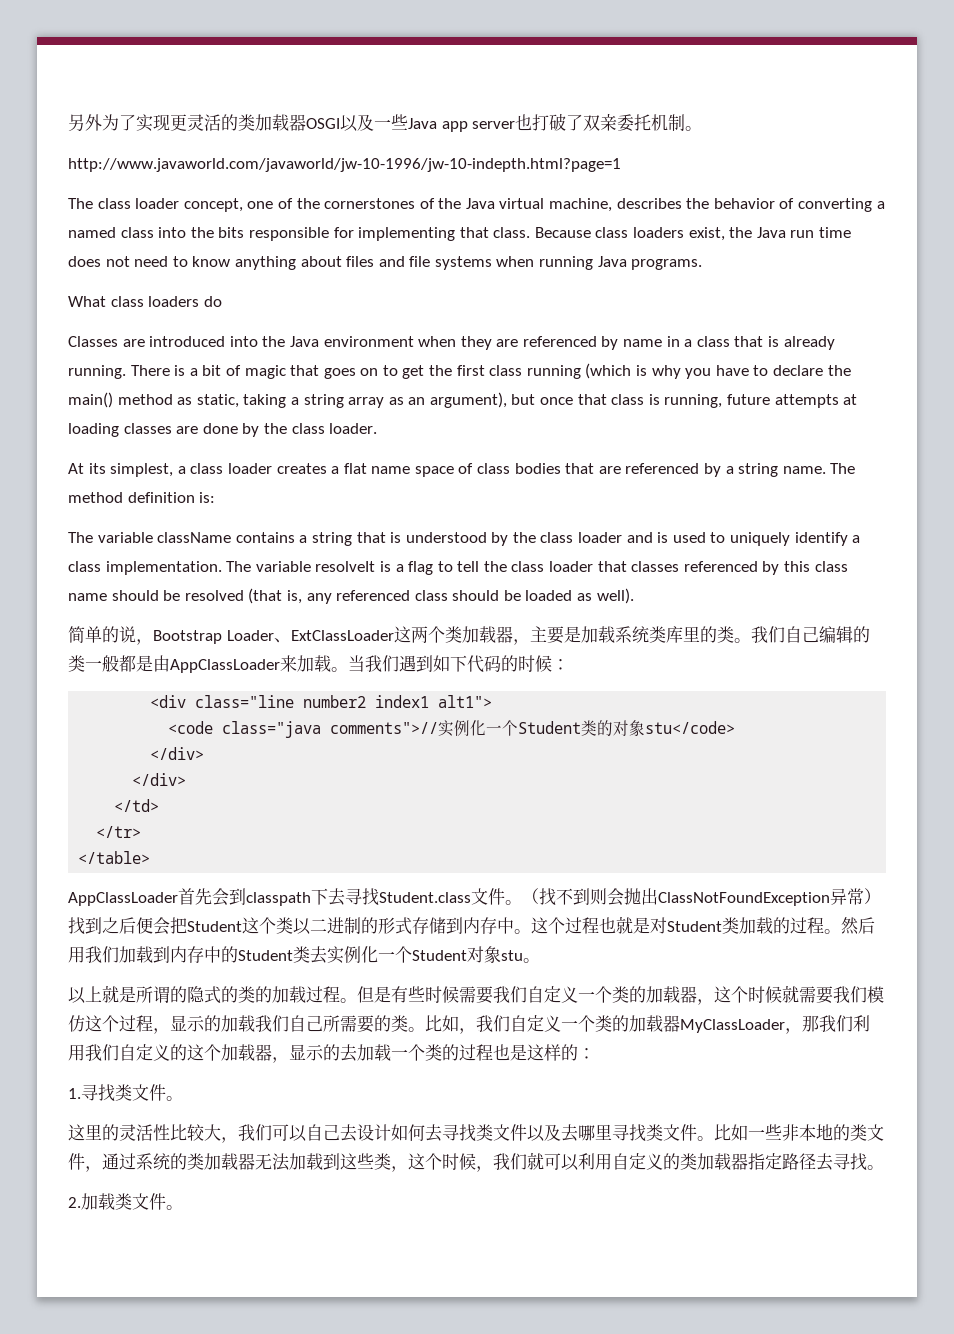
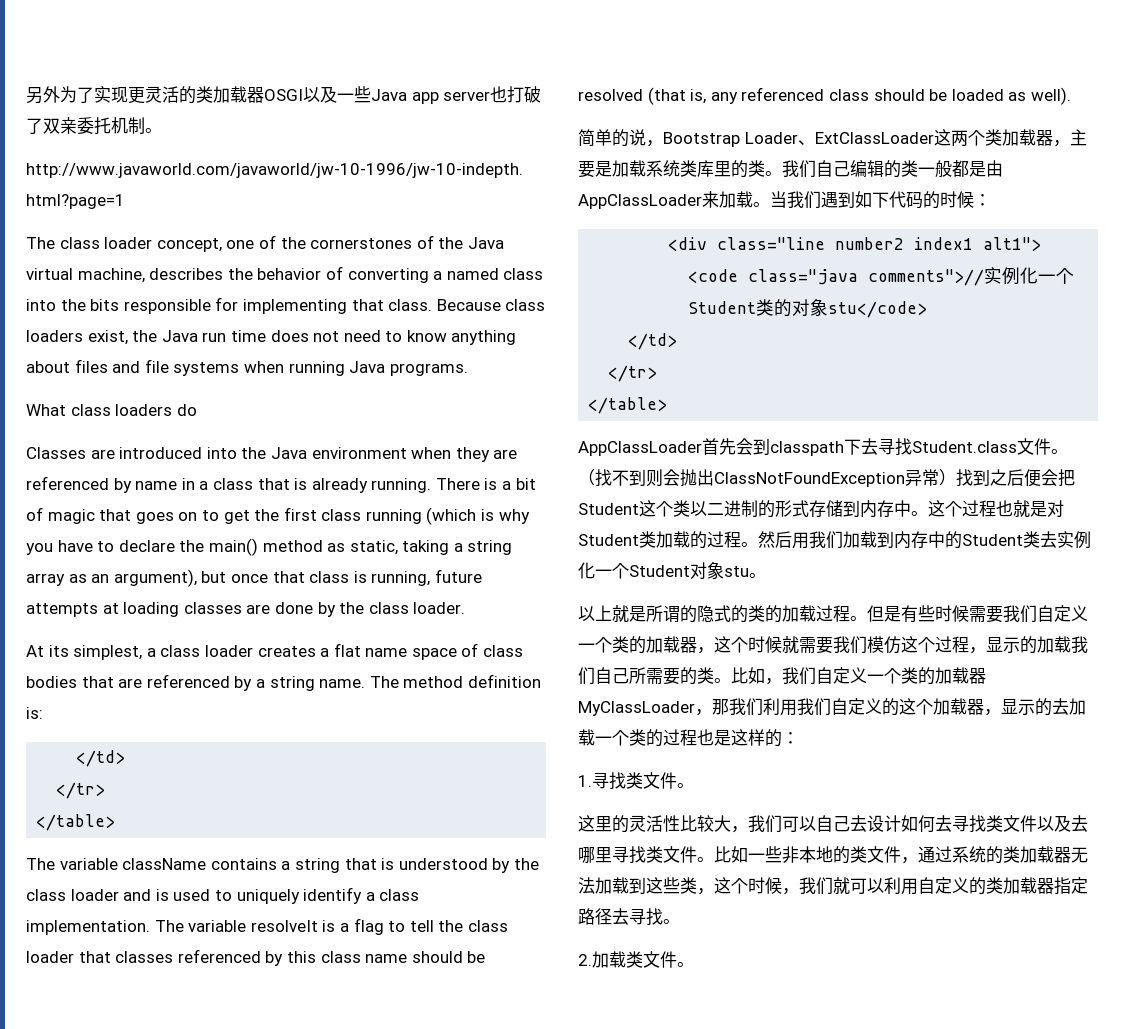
  The method definition is:
+ </td>
+ </tr>
+ </table>
  <code class="java comments">//实例化一个Student类的对象stu</code>
- </div>
- </div>

